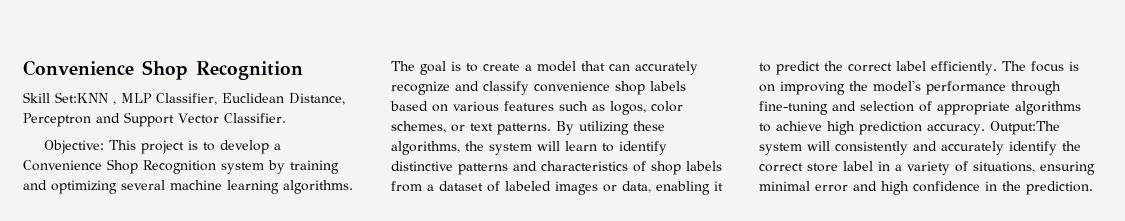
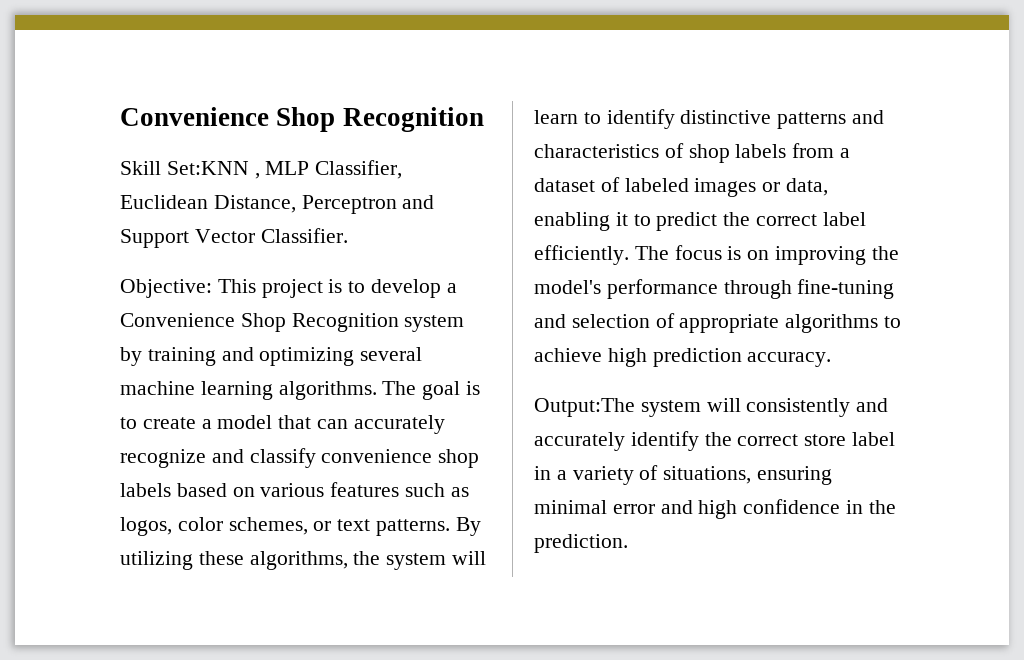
- The focus is on improving the model's performance through fine-tuning and selection of appropriate algorithms to achieve high prediction accuracy. Output:The system will consistently and accurately identify the correct store label in a variety of situations, ensuring minimal error and high confidence in the prediction.
+ The focus is on improving the model's performance through fine-tuning and selection of appropriate algorithms to achieve high prediction accuracy.
+ Output:The system will consistently and accurately identify the correct store label in a variety of situations, ensuring minimal error and high confidence in the prediction.

